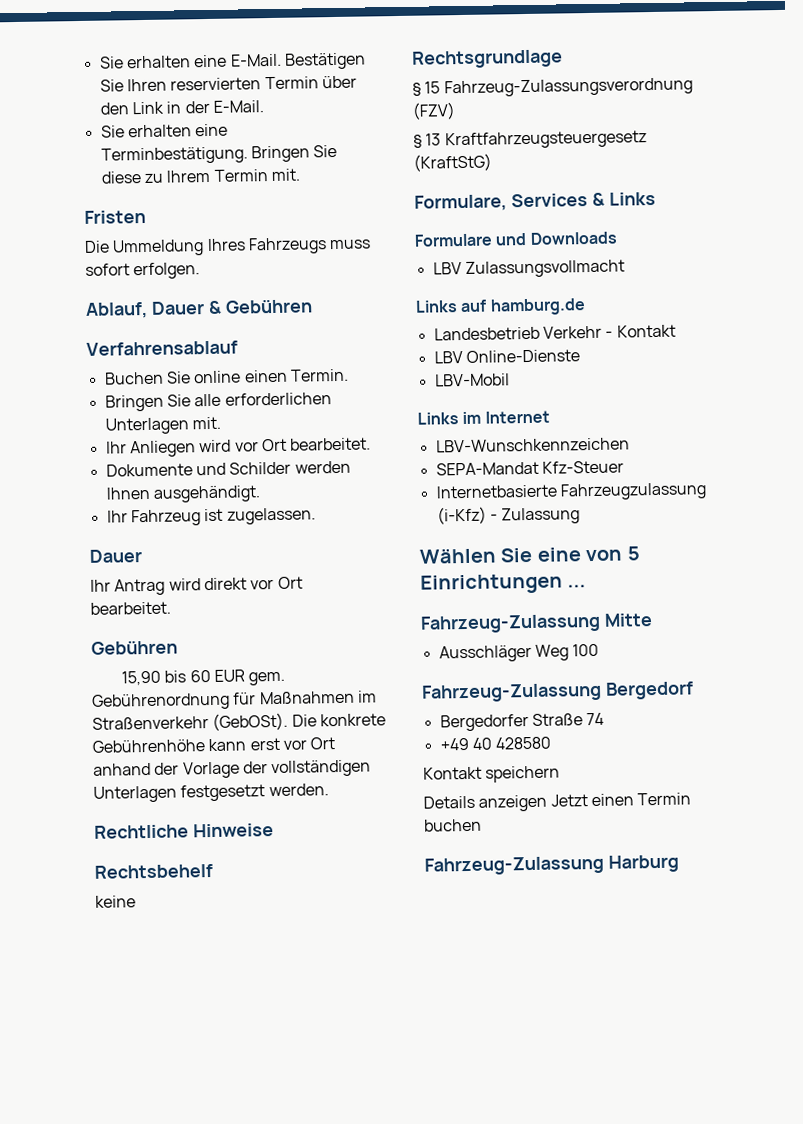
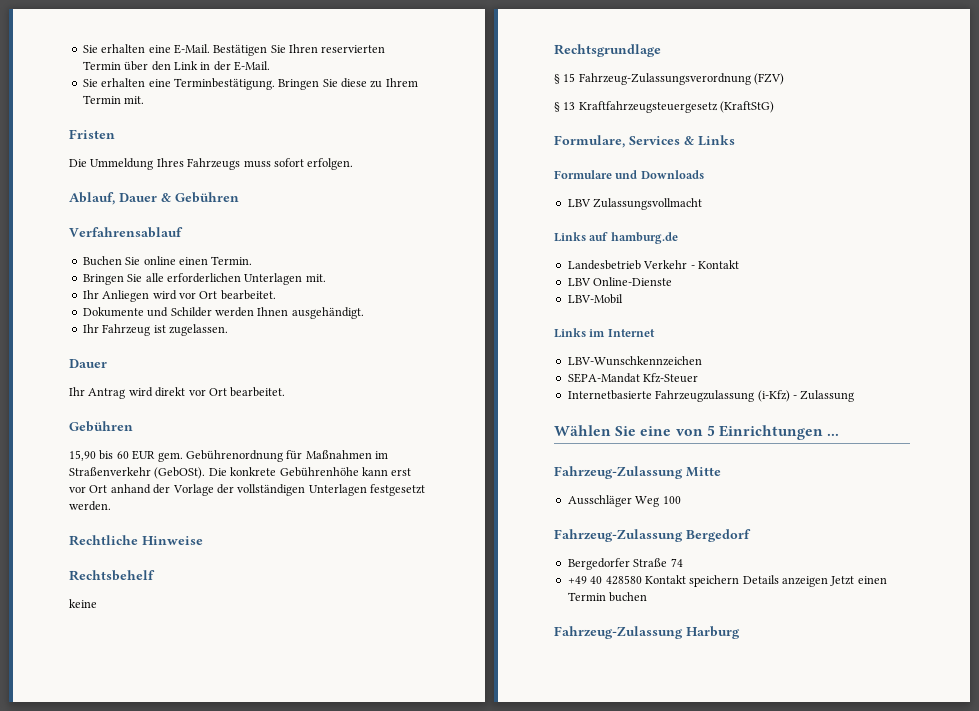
- +49 40 428580
- Kontakt speichern
- Details anzeigen Jetzt einen Termin buchen
+ +49 40 428580 Kontakt speichern Details anzeigen Jetzt einen Termin buchen

